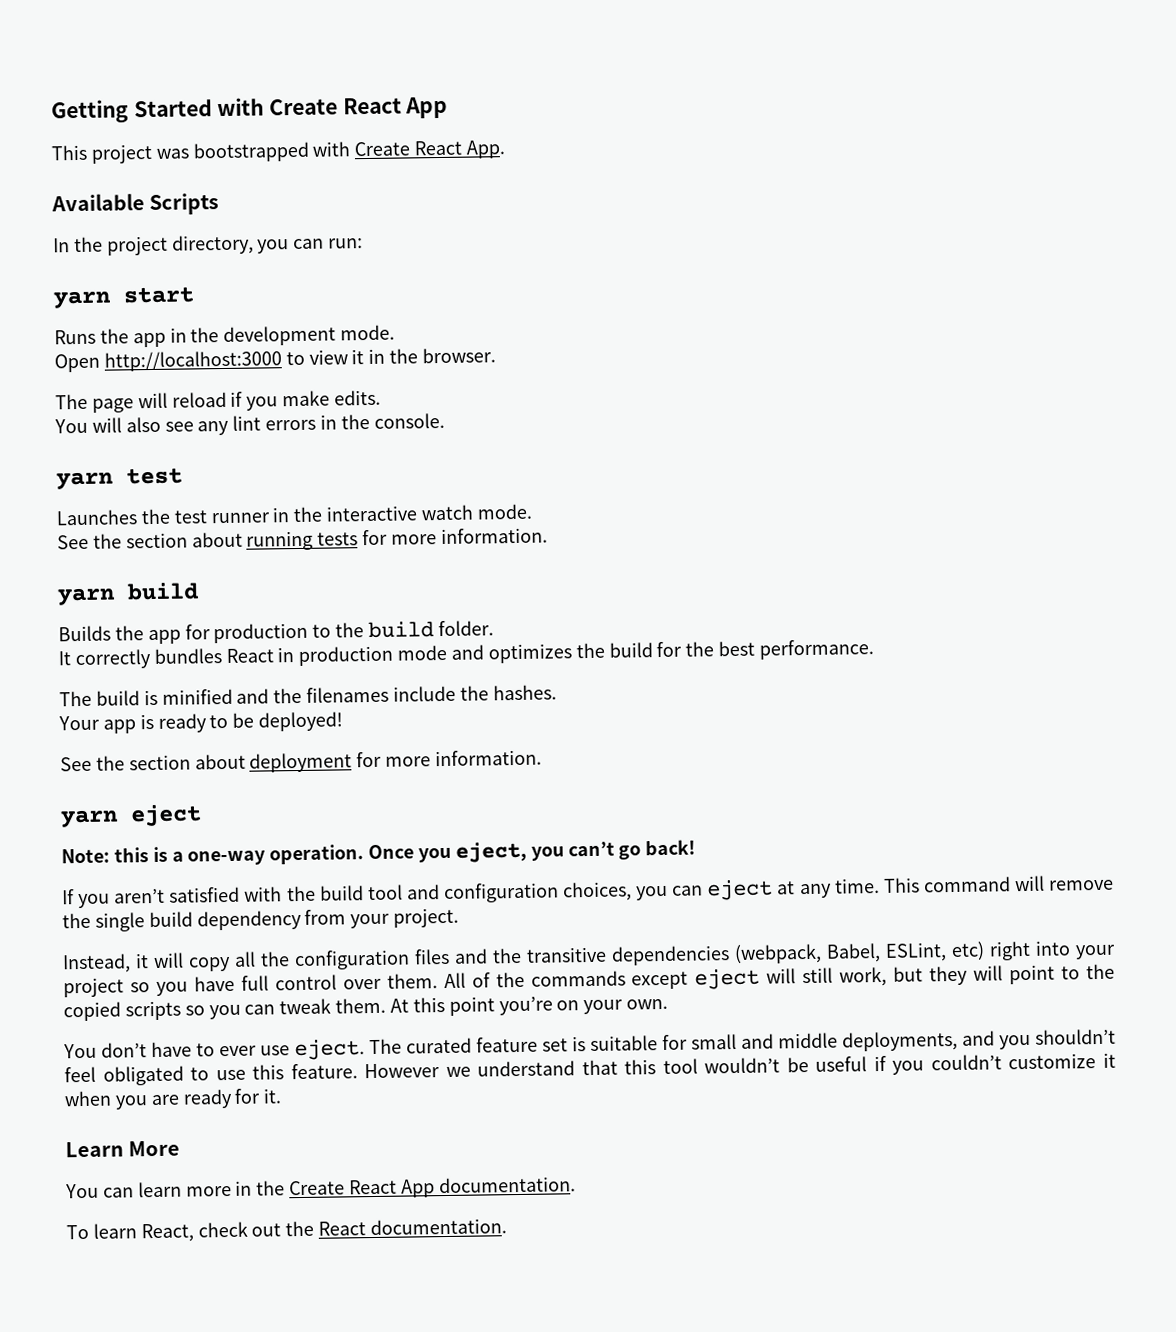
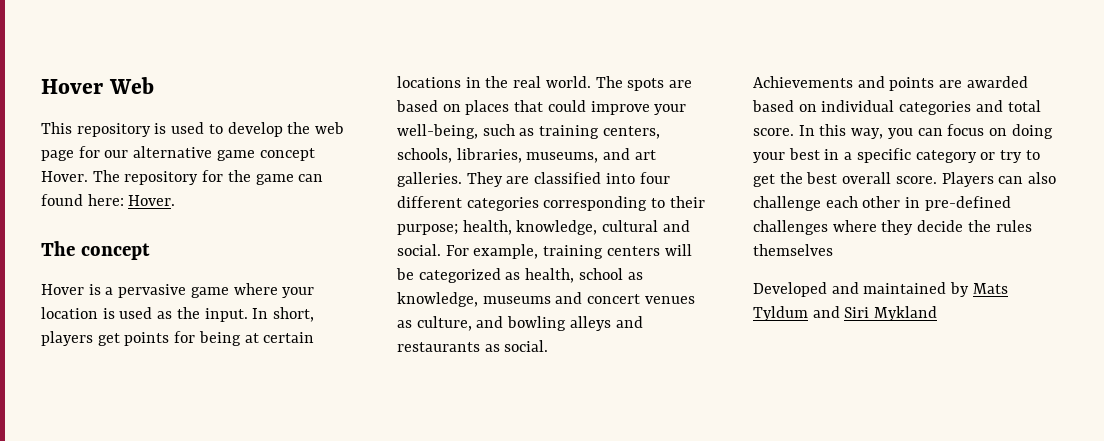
- Getting Started with Create React App
- This project was bootstrapped with Create React App.
- Available Scripts
- In the project directory, you can run:
- yarn start
- Runs the app in the development mode.
- Open http://localhost:3000 to view it in the browser.
- The page will reload if you make edits.
- You will also see any lint errors in the console.
- yarn test
- Launches the test runner in the interactive watch mode.
- See the section about running tests for more information.
- yarn build
- Builds the app for production to the build folder.
- It correctly bundles React in production mode and optimizes the build for the best performance.
- The build is minified and the filenames include the hashes.
- Your app is ready to be deployed!
- See the section about deployment for more information.
- yarn eject
- Note: this is a one-way operation. Once you eject, you can’t go back!
- If you aren’t satisfied with the build tool and configuration choices, you can eject at any time. This command will remove the single build dependency from your project.
- Instead, it will copy all the configuration files and the transitive dependencies (webpack, Babel, ESLint, etc) right into your project so you have full control over them. All of the commands except eject will still work, but they will point to the copied scripts so you can tweak them. At this point you’re on your own.
- You don’t have to ever use eject. The curated feature set is suitable for small and middle deployments, and you shouldn’t feel obligated to use this feature. However we understand that this tool wouldn’t be useful if you couldn’t customize it when you are ready for it.
- Learn More
- You can learn more in the Create React App documentation.
- To learn React, check out the React documentation.
+ Hover Web
+ This repository is used to develop the web page for our alternative game concept Hover. The repository for the game can found here: Hover.
+ The concept
+ Hover is a pervasive game where your location is used as the input. In short, players get points for being at certain locations in the real world. The spots are based on places that could improve your well-being, such as training centers, schools, libraries, museums, and art galleries. They are classified into four different categories corresponding to their purpose; health, knowledge, cultural and social. For example, training centers will be categorized as health, school as knowledge, museums and concert venues as culture, and bowling alleys and restaurants as social.
+ Achievements and points are awarded based on individual categories and total score. In this way, you can focus on doing your best in a specific category or try to get the best overall score. Players can also challenge each other in pre-defined challenges where they decide the rules themselves
+ Developed and maintained by Mats Tyldum and Siri Mykland

